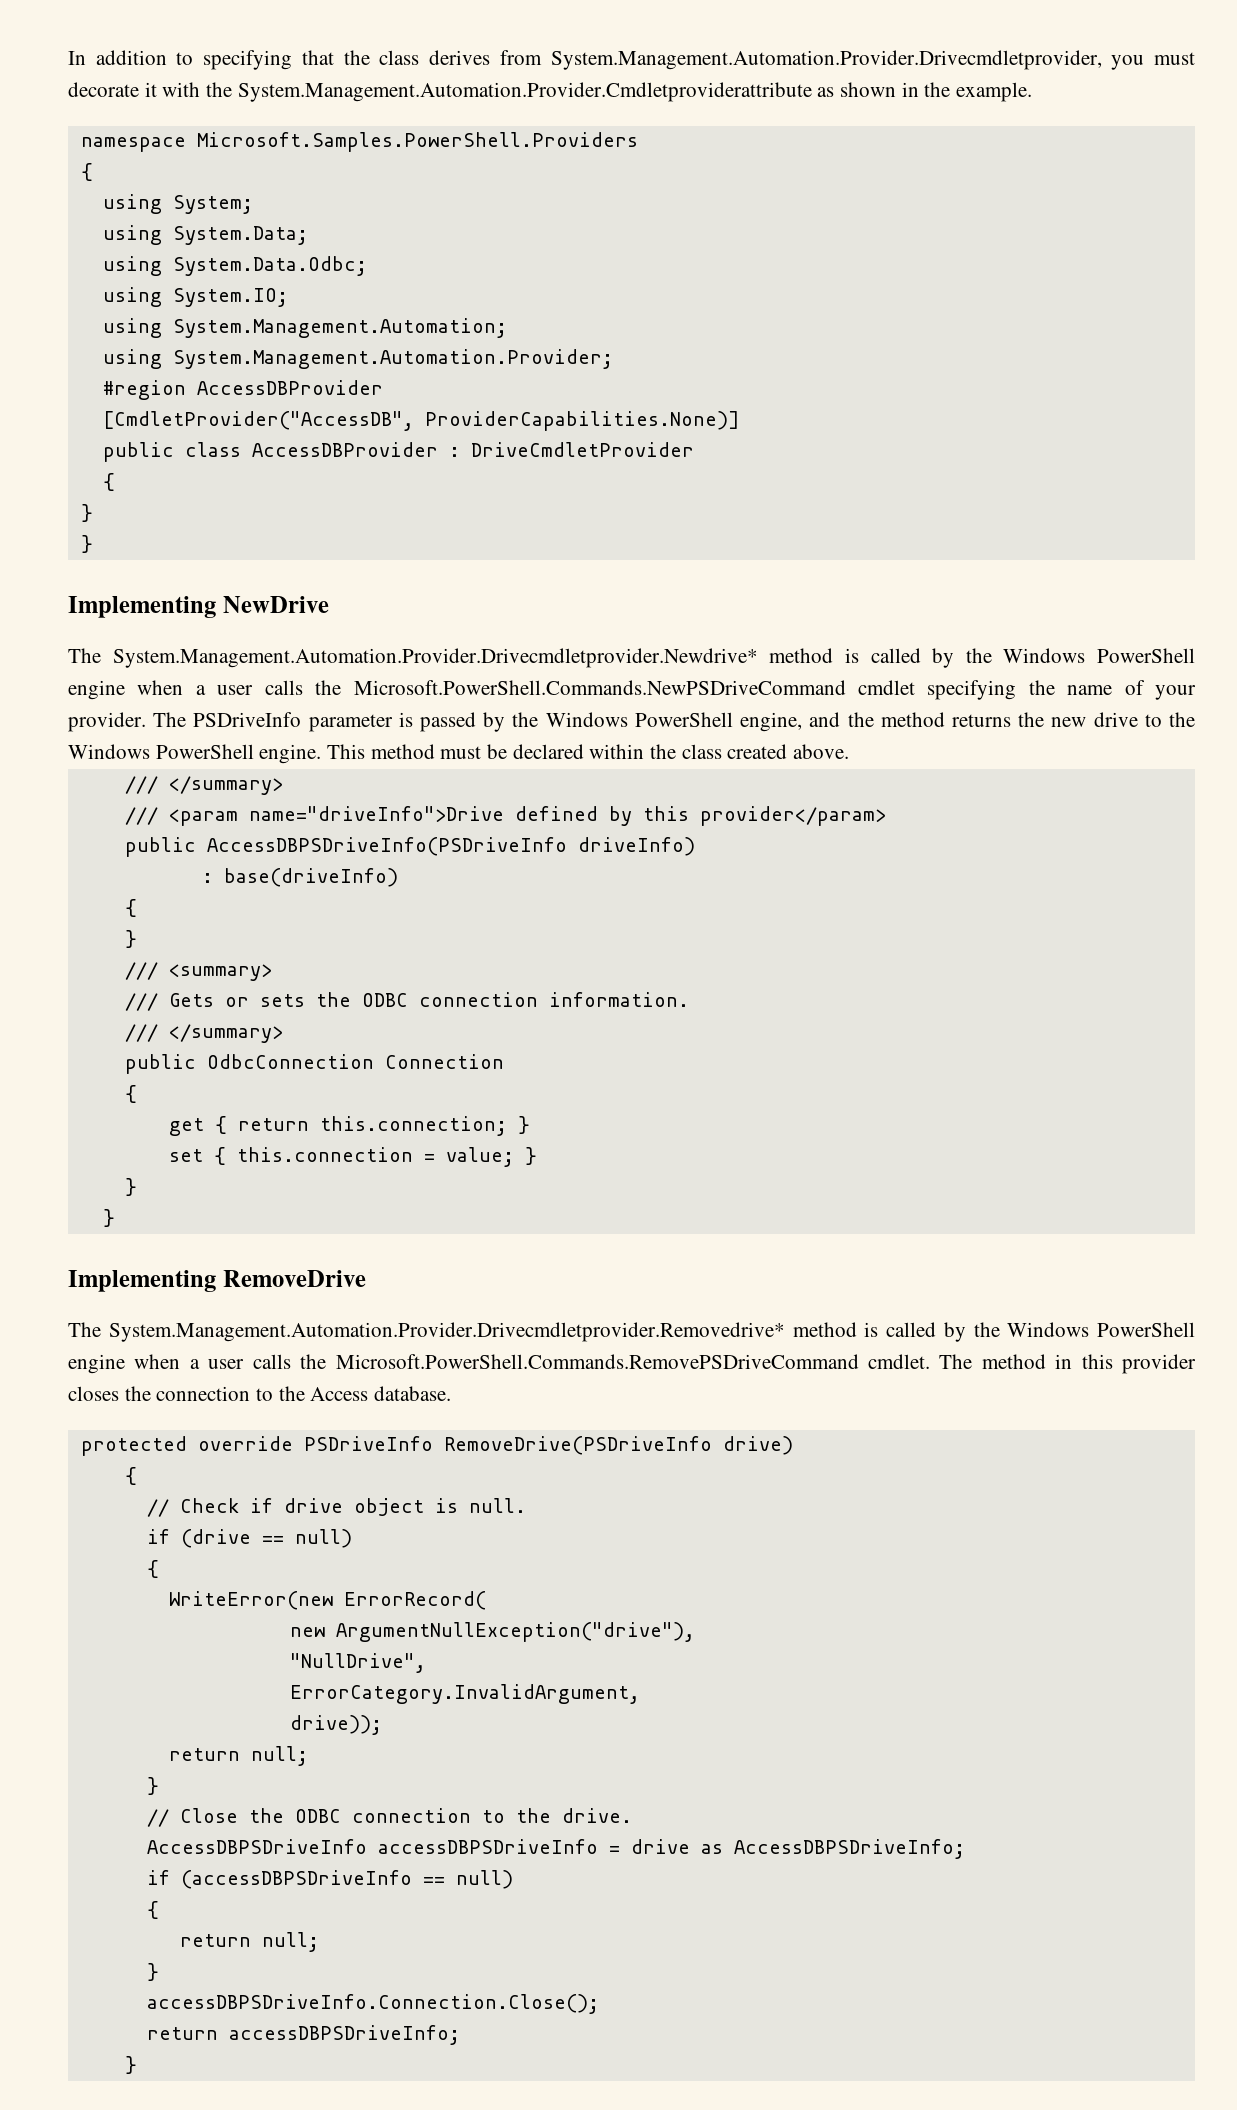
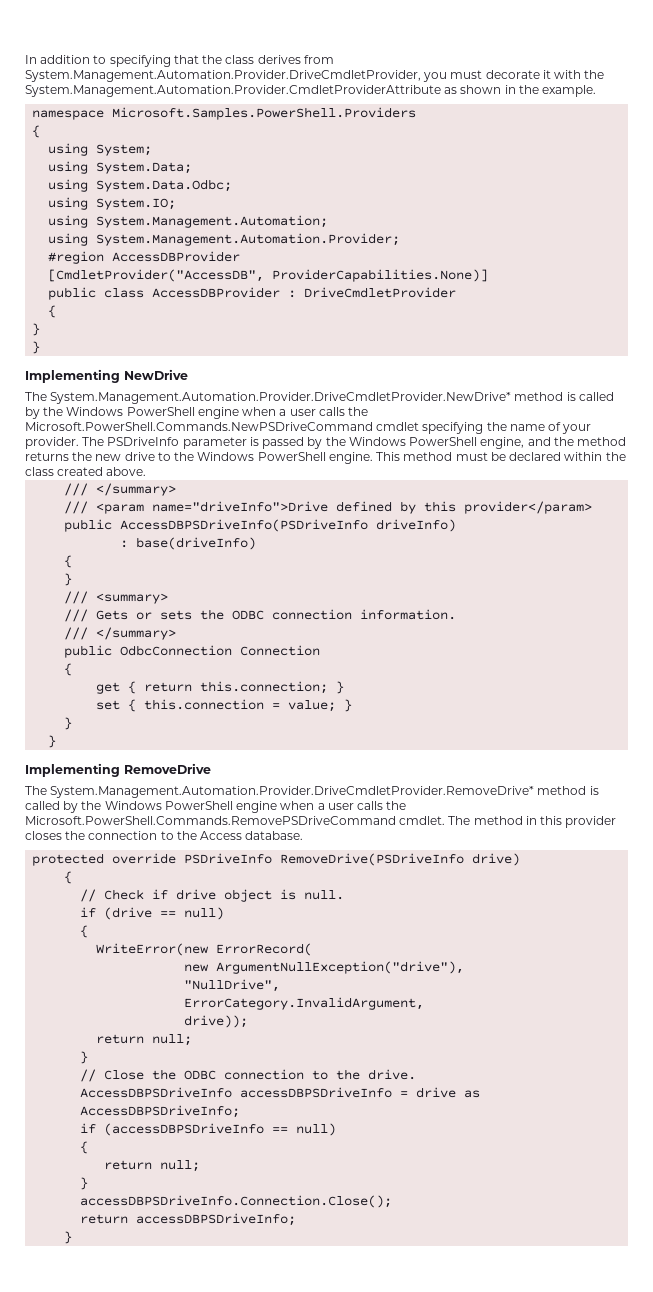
- In addition to specifying that the class derives from System.Management.Automation.Provider.Drivecmdletprovider, you must decorate it with the System.Management.Automation.Provider.Cmdletproviderattribute as shown in the example.
+ In addition to specifying that the class derives from System.Management.Automation.Provider.DriveCmdletProvider, you must decorate it with the System.Management.Automation.Provider.CmdletProviderAttribute as shown in the example.
- The System.Management.Automation.Provider.Drivecmdletprovider.Newdrive* method is called by the Windows PowerShell engine when a user calls the Microsoft.PowerShell.Commands.NewPSDriveCommand cmdlet specifying the name of your provider.
+ The System.Management.Automation.Provider.DriveCmdletProvider.NewDrive* method is called by the Windows PowerShell engine when a user calls the Microsoft.PowerShell.Commands.NewPSDriveCommand cmdlet specifying the name of your provider.
- The System.Management.Automation.Provider.Drivecmdletprovider.Removedrive* method is called by the Windows PowerShell engine when a user calls the Microsoft.PowerShell.Commands.RemovePSDriveCommand cmdlet.
+ The System.Management.Automation.Provider.DriveCmdletProvider.RemoveDrive* method is called by the Windows PowerShell engine when a user calls the Microsoft.PowerShell.Commands.RemovePSDriveCommand cmdlet.

